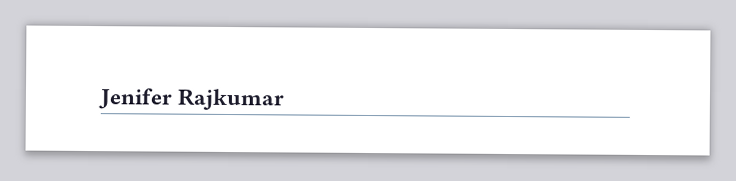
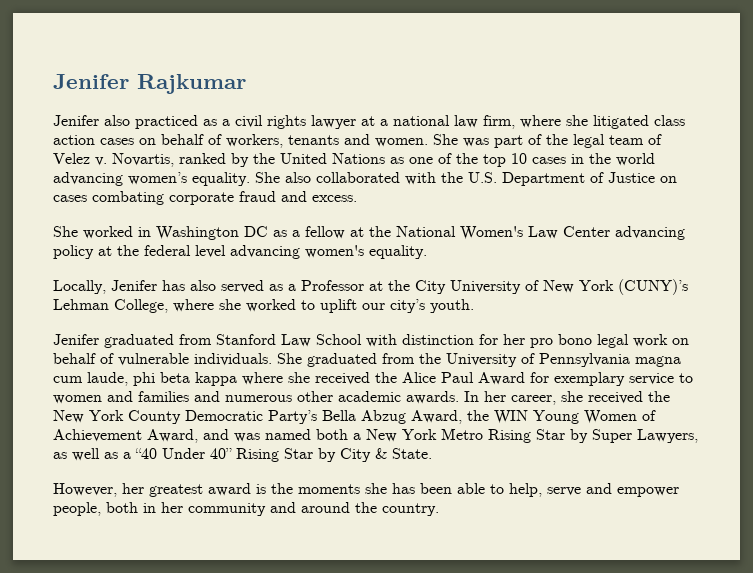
+ Jenifer also practiced as a civil rights lawyer at a national law firm, where she litigated class action cases on behalf of workers, tenants and women. She was part of the legal team of Velez v. Novartis, ranked by the United Nations as one of the top 10 cases in the world advancing women’s equality. She also collaborated with the U.S. Department of Justice on cases combating corporate fraud and excess.
+ She worked in Washington DC as a fellow at the National Women's Law Center advancing policy at the federal level advancing women's equality.
+ Locally, Jenifer has also served as a Professor at the City University of New York (CUNY)’s Lehman College, where she worked to uplift our city’s youth.
+ Jenifer graduated from Stanford Law School with distinction for her pro bono legal work on behalf of vulnerable individuals. She graduated from the University of Pennsylvania magna cum laude, phi beta kappa where she received the Alice Paul Award for exemplary service to women and families and numerous other academic awards. In her career, she received the New York County Democratic Party’s Bella Abzug Award, the WIN Young Women of Achievement Award, and was named both a New York Metro Rising Star by Super Lawyers, as well as a “40 Under 40” Rising Star by City & State.
+ However, her greatest award is the moments she has been able to help, serve and empower people, both in her community and around the country.

